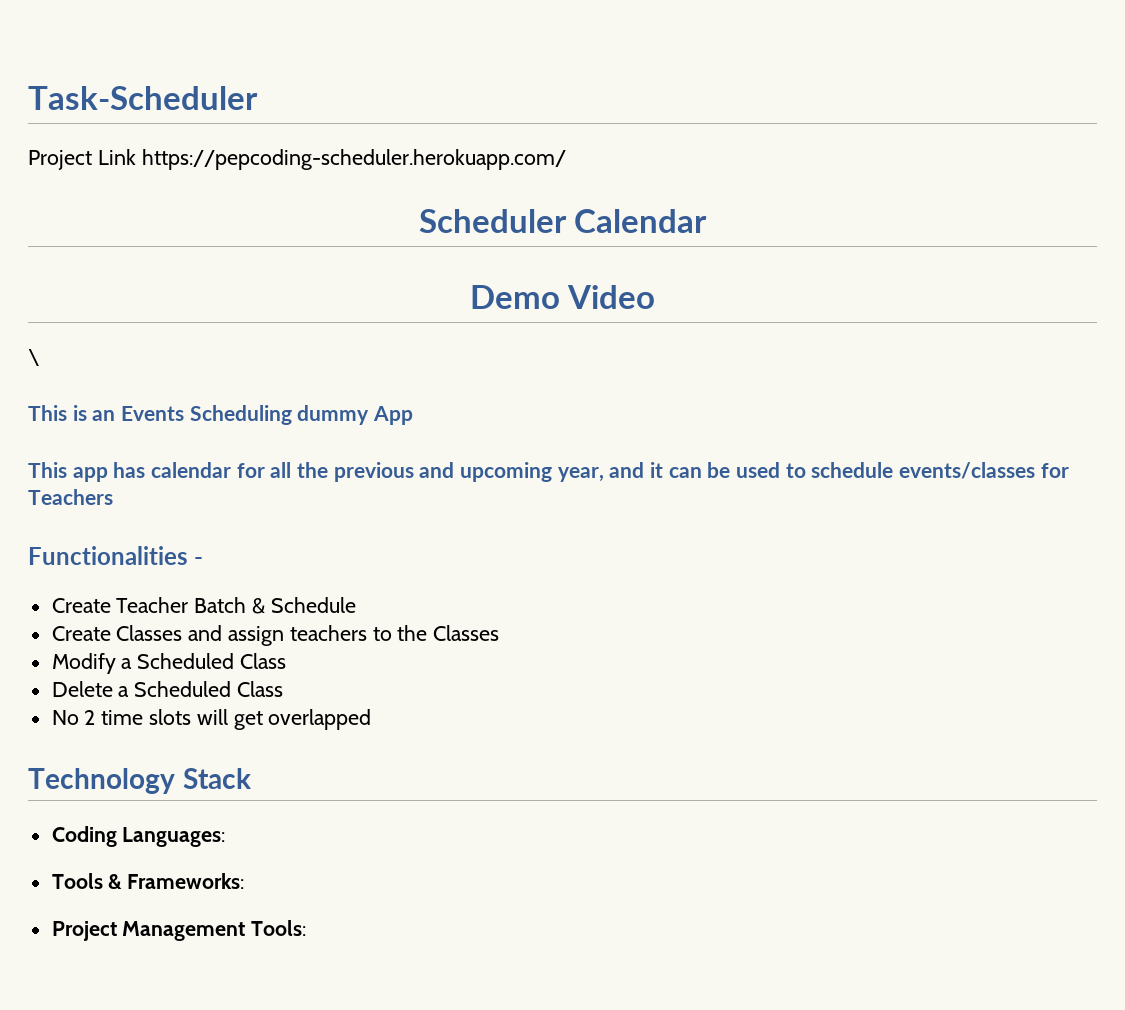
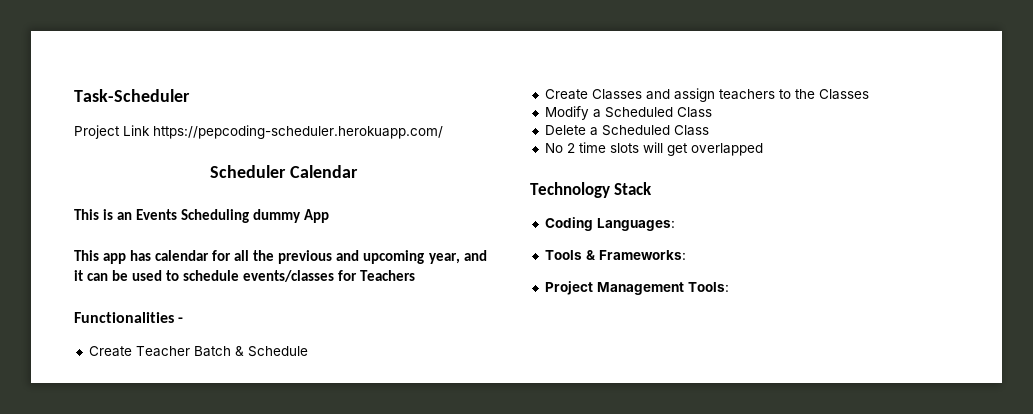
- Demo Video
- \

